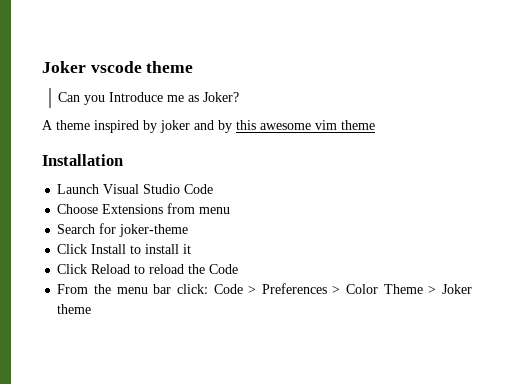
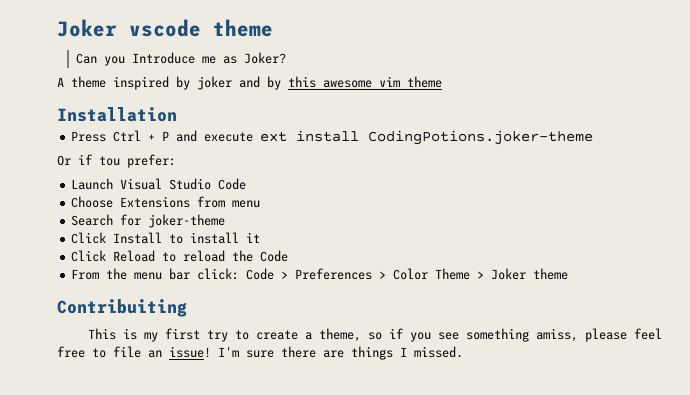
+ Press Ctrl + P and execute ext install CodingPotions.joker-theme
+ Or if tou prefer:
+ Contribuiting
+ This is my first try to create a theme, so if you see something amiss, please feel free to file an issue! I'm sure there are things I missed.

